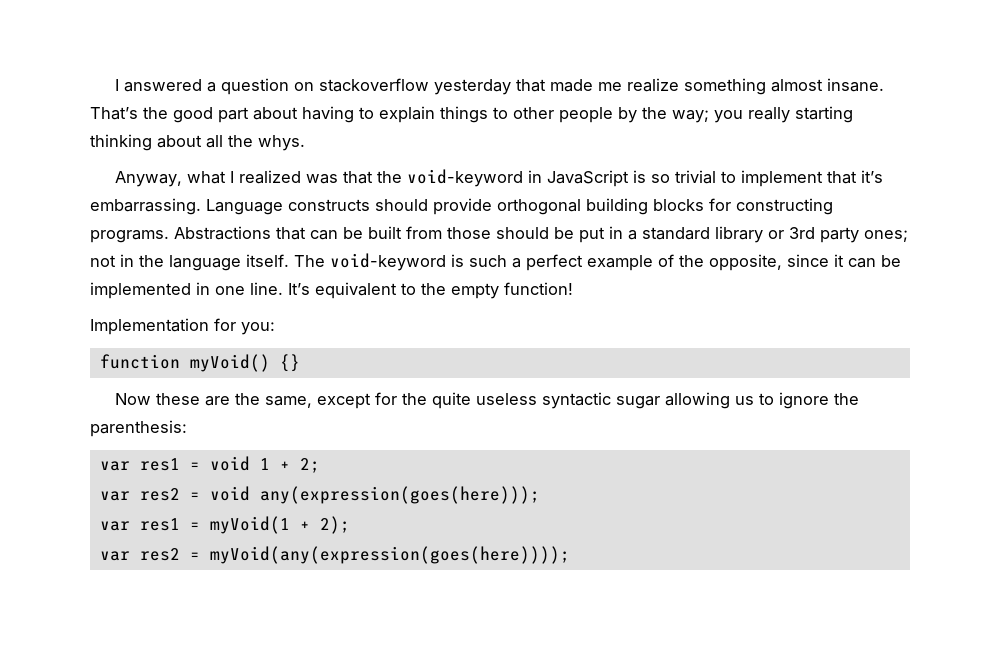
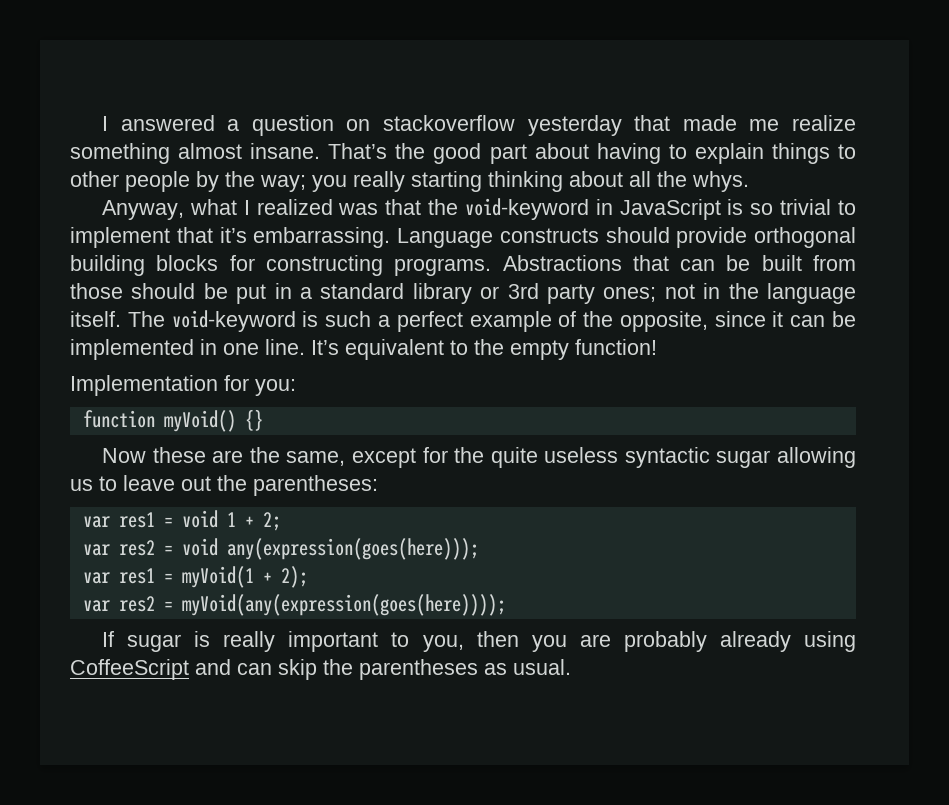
- Now these are the same, except for the quite useless syntactic sugar allowing us to ignore the parenthesis:
+ Now these are the same, except for the quite useless syntactic sugar allowing us to leave out the parentheses:
+ If sugar is really important to you, then you are probably already using CoffeeScript and can skip the parentheses as usual.

